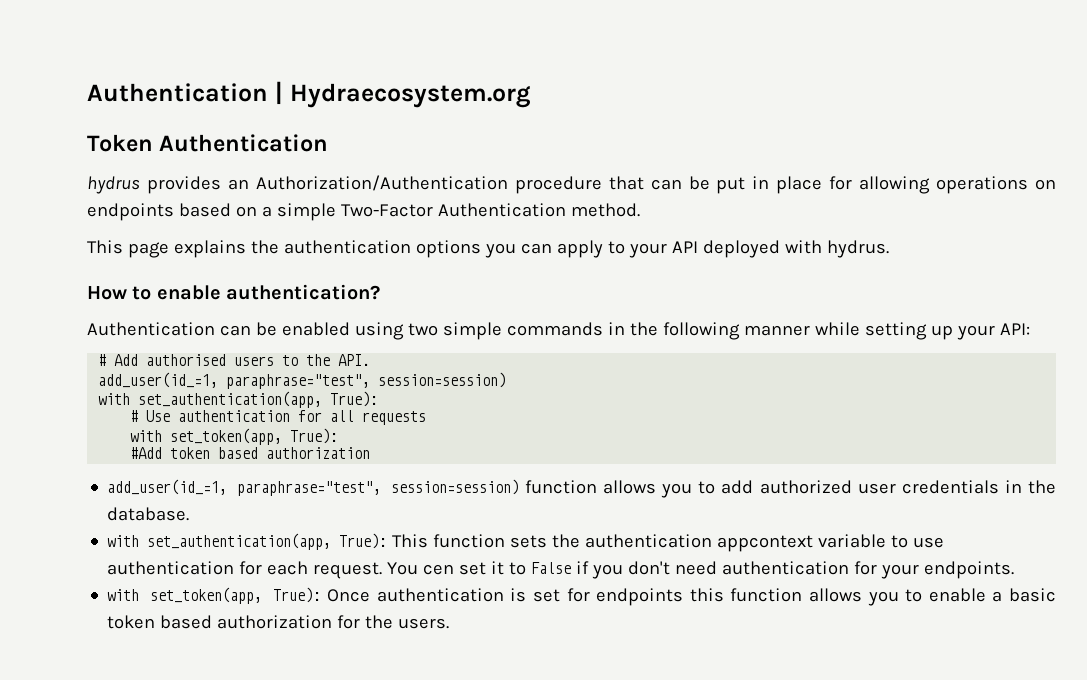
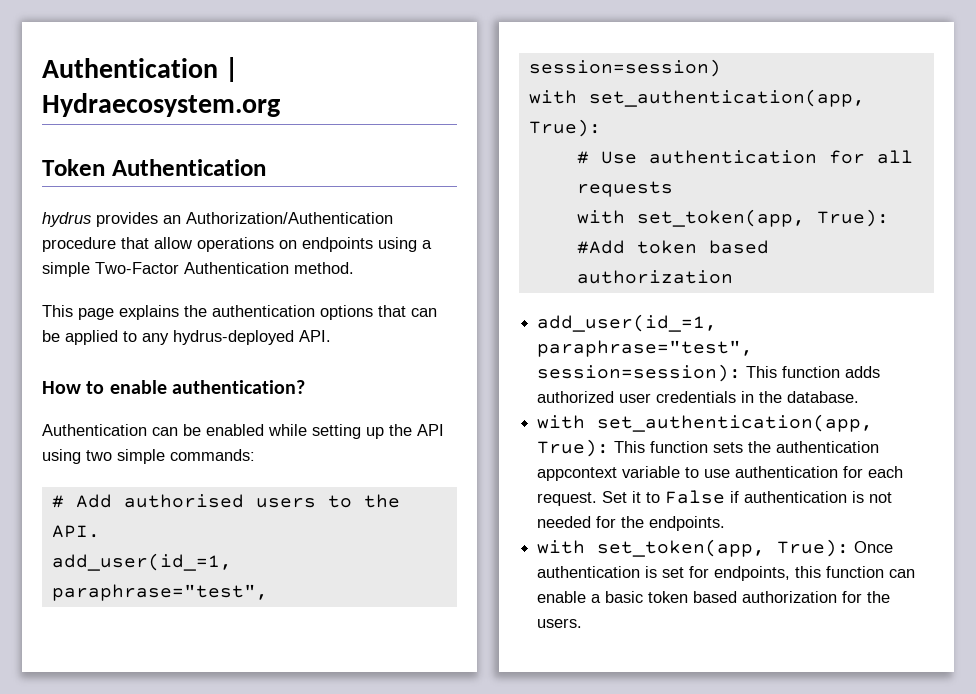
- hydrus provides an Authorization/Authentication procedure that can be put in place for allowing operations on endpoints based on a simple Two-Factor Authentication method.
+ hydrus provides an Authorization/Authentication procedure that allow operations on endpoints using a simple Two-Factor Authentication method.
- This page explains the authentication options you can apply to your API deployed with hydrus.
+ This page explains the authentication options that can be applied to any hydrus-deployed API.
- Authentication can be enabled using two simple commands in the following manner while setting up your API:
+ Authentication can be enabled while setting up the API using two simple commands:
- add_user(id_=1, paraphrase="test", session=session) function allows you to add authorized user credentials in the database.
+ add_user(id_=1, paraphrase="test", session=session): This function adds authorized user credentials in the database.
- You cen set it to False if you don't need authentication for your endpoints.
+ Set it to False if authentication is not needed for the endpoints.
- with set_token(app, True): Once authentication is set for endpoints this function allows you to enable a basic token based authorization for the users.
+ with set_token(app, True): Once authentication is set for endpoints, this function can enable a basic token based authorization for the users.

